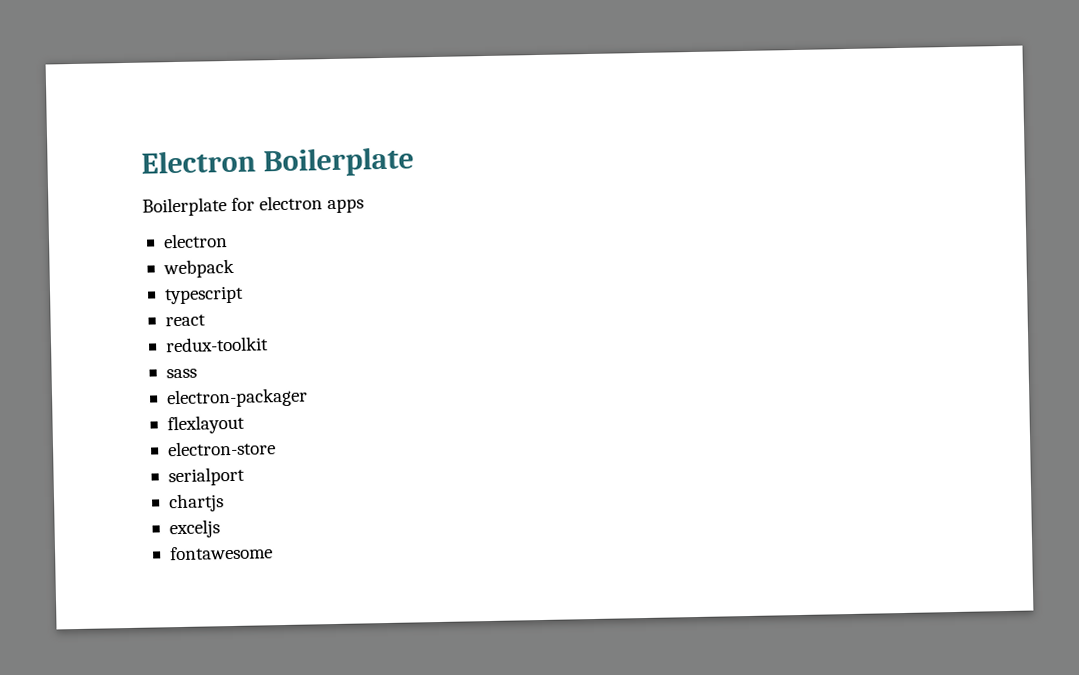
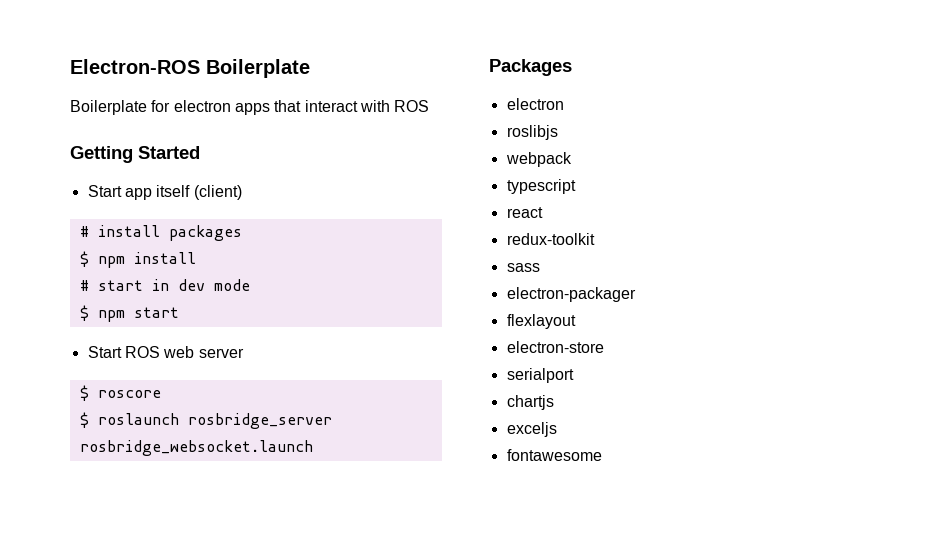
- Electron Boilerplate
+ Electron-ROS Boilerplate
- Boilerplate for electron apps
+ Boilerplate for electron apps that interact with ROS
+ Getting Started
+ Start app itself (client)
+ # install packages
+ $ npm install
+ # start in dev mode
+ $ npm start
+ Start ROS web server
+ $ roscore
+ $ roslaunch rosbridge_server rosbridge_websocket.launch
+ Packages
  electron
+ roslibjs

